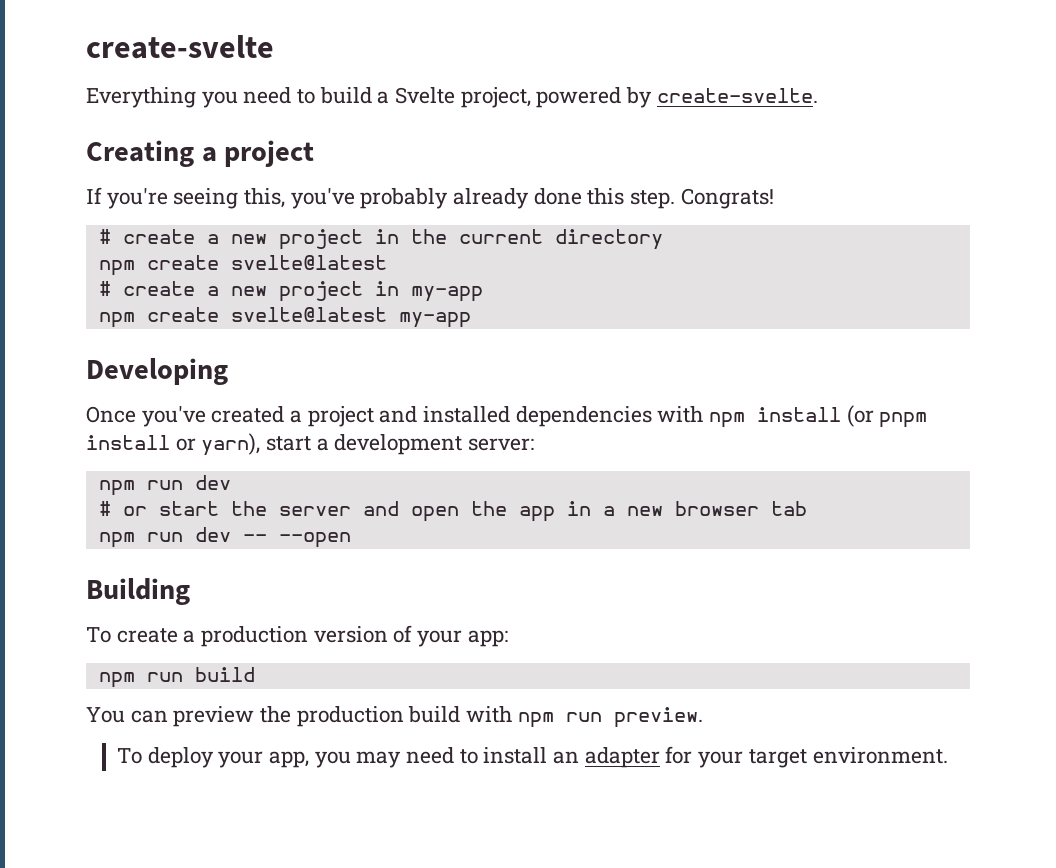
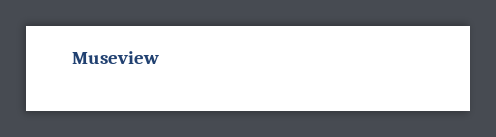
- create-svelte
- Everything you need to build a Svelte project, powered by create-svelte.
- Creating a project
- If you're seeing this, you've probably already done this step. Congrats!
- # create a new project in the current directory
- npm create svelte@latest
- # create a new project in my-app
- npm create svelte@latest my-app
- Developing
- Once you've created a project and installed dependencies with npm install (or pnpm install or yarn), start a development server:
- npm run dev
- # or start the server and open the app in a new browser tab
- npm run dev -- --open
- Building
- To create a production version of your app:
- npm run build
- You can preview the production build with npm run preview.
- To deploy your app, you may need to install an adapter for your target environment.
+ Museview

